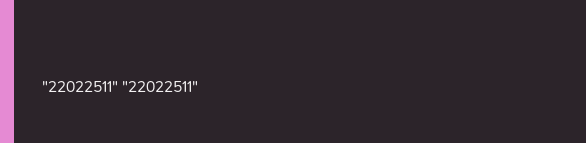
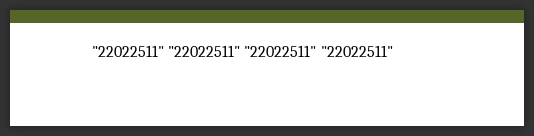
- "22022511" "22022511"
+ "22022511" "22022511" "22022511" "22022511"

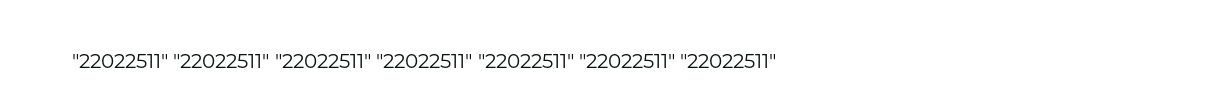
- "22022511" "22022511" "22022511" "22022511"
+ "22022511" "22022511" "22022511" "22022511" "22022511" "22022511" "22022511"

